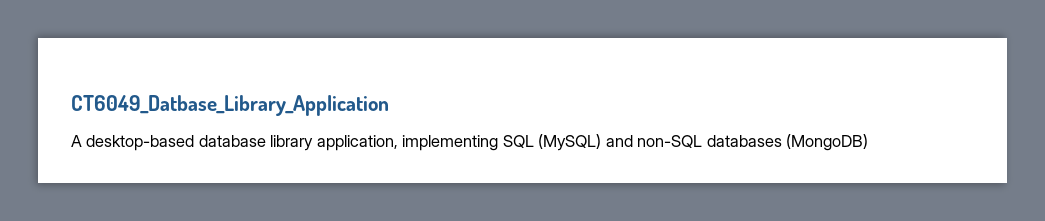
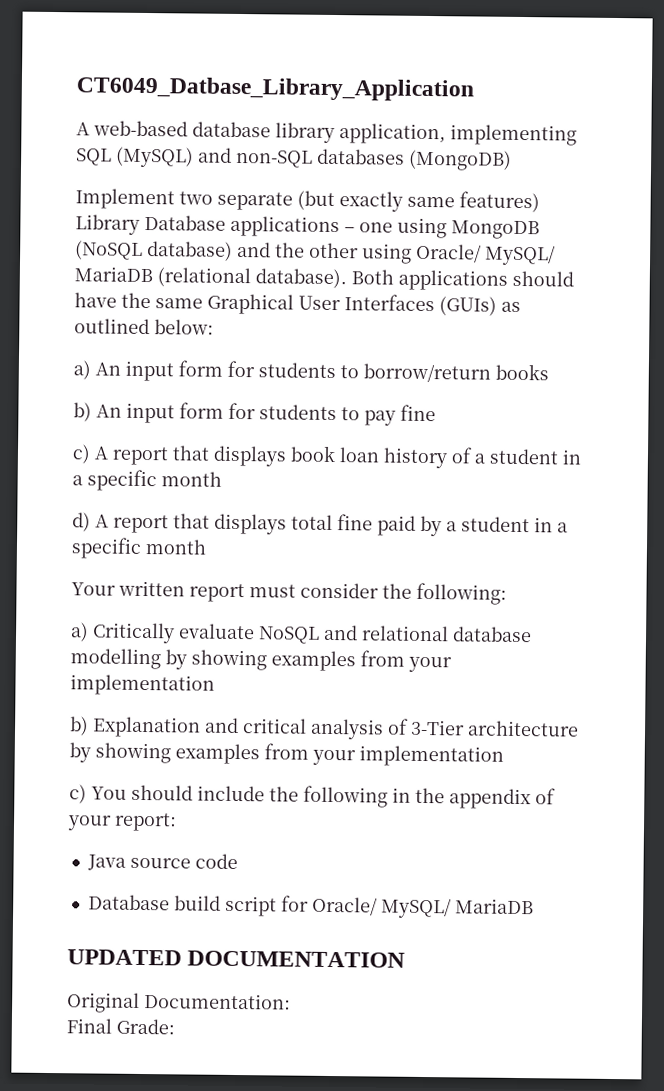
- A desktop-based database library application, implementing SQL (MySQL) and non-SQL databases (MongoDB)
+ A web-based database library application, implementing SQL (MySQL) and non-SQL databases (MongoDB)
+ Implement two separate (but exactly same features) Library Database applications – one using MongoDB (NoSQL database) and the other using Oracle/ MySQL/ MariaDB (relational database). Both applications should have the same Graphical User Interfaces (GUIs) as outlined below:
+ a) An input form for students to borrow/return books
+ b) An input form for students to pay fine
+ c) A report that displays book loan history of a student in a specific month
+ d) A report that displays total fine paid by a student in a specific month
+ Your written report must consider the following:
+ a) Critically evaluate NoSQL and relational database modelling by showing examples from your implementation
+ b) Explanation and critical analysis of 3-Tier architecture by showing examples from your implementation
+ c) You should include the following in the appendix of your report:
+ Java source code
+ Database build script for Oracle/ MySQL/ MariaDB
+ UPDATED DOCUMENTATION
+ Original Documentation:
+ Final Grade:

